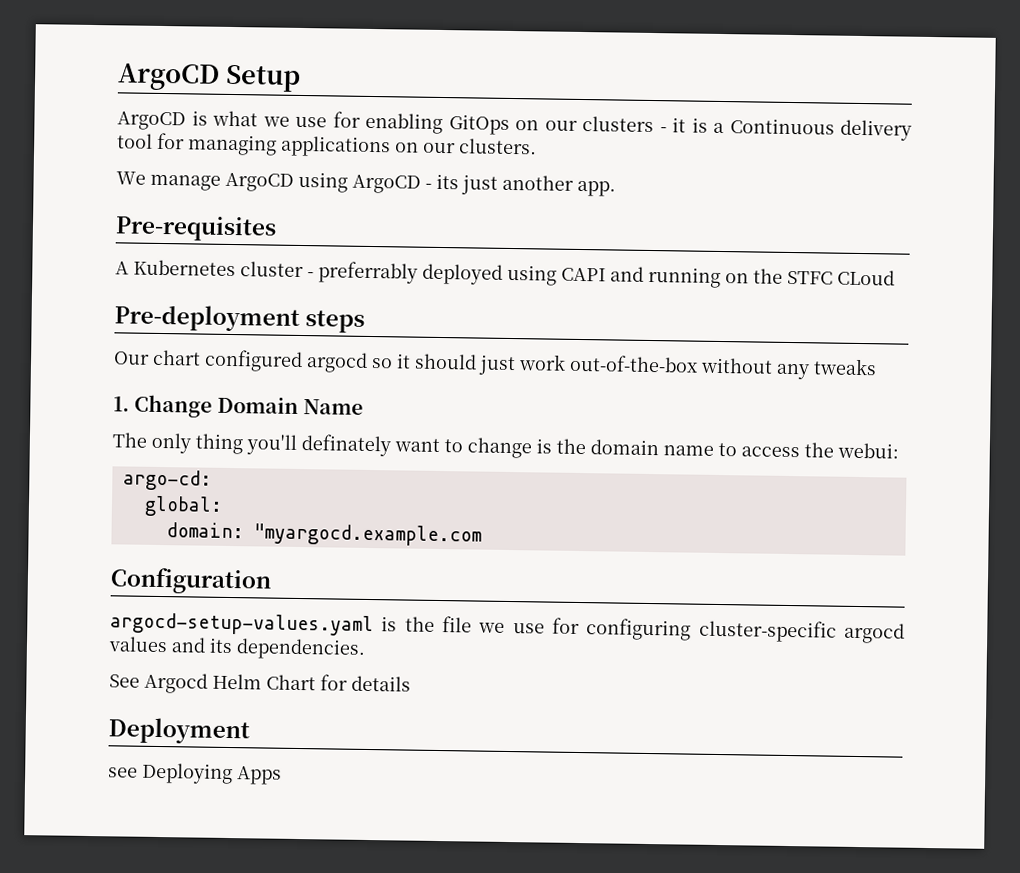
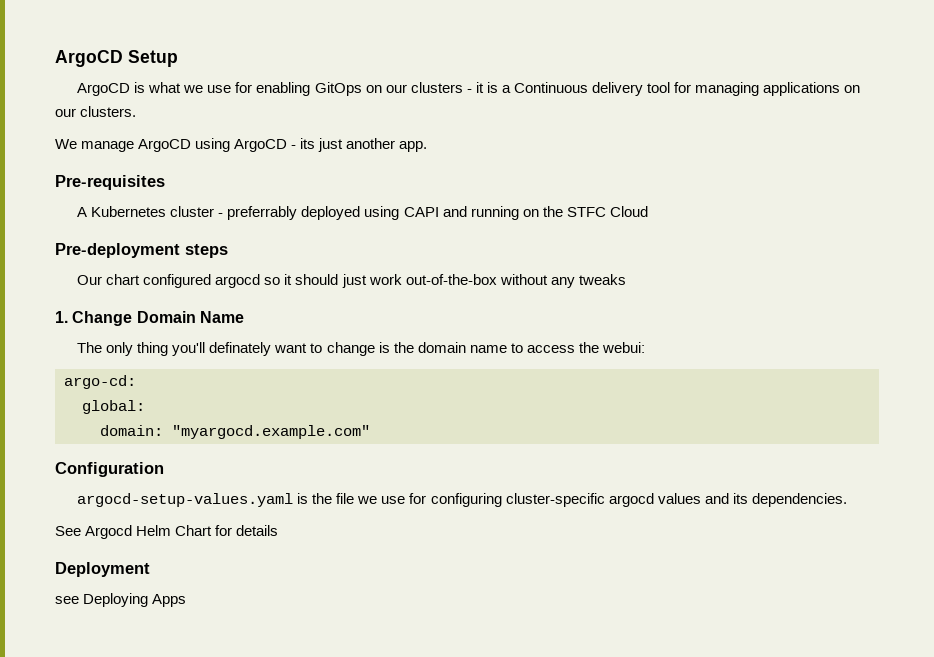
- A Kubernetes cluster - preferrably deployed using CAPI and running on the STFC CLoud
+ A Kubernetes cluster - preferrably deployed using CAPI and running on the STFC Cloud
- domain: "myargocd.example.com
+ domain: "myargocd.example.com"

